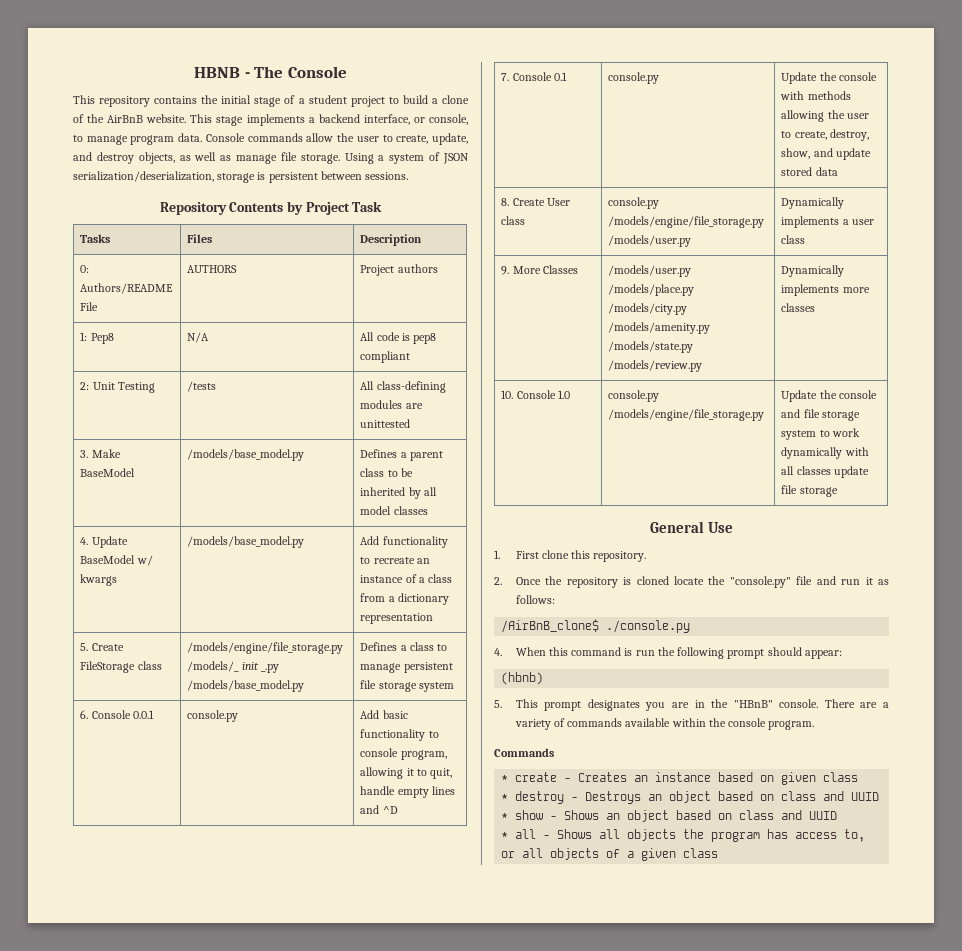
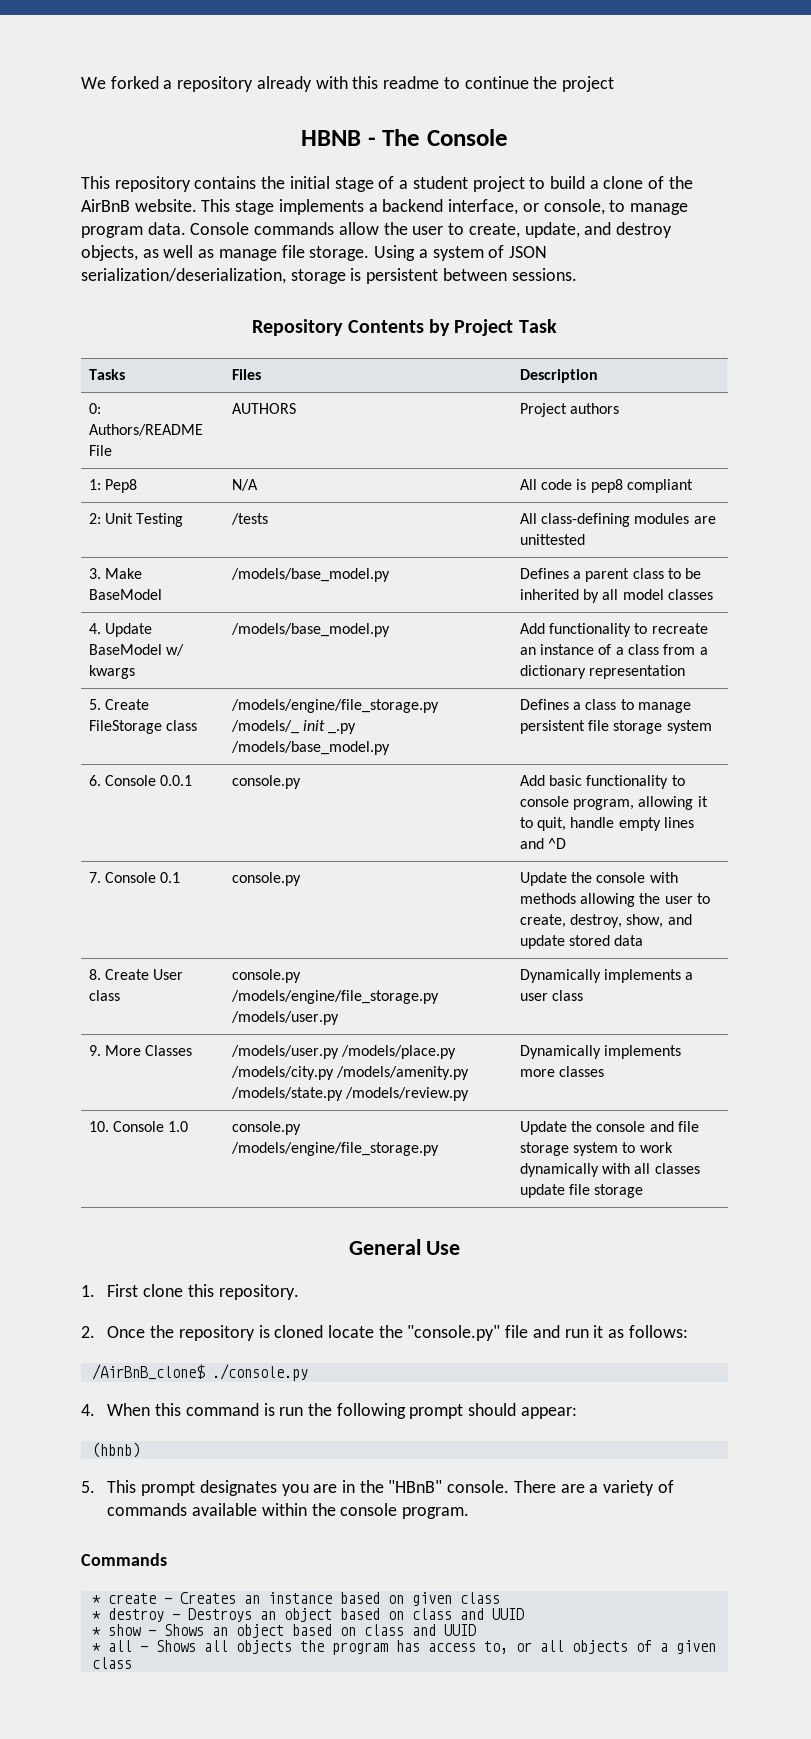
+ We forked a repository already with this readme to continue the project

